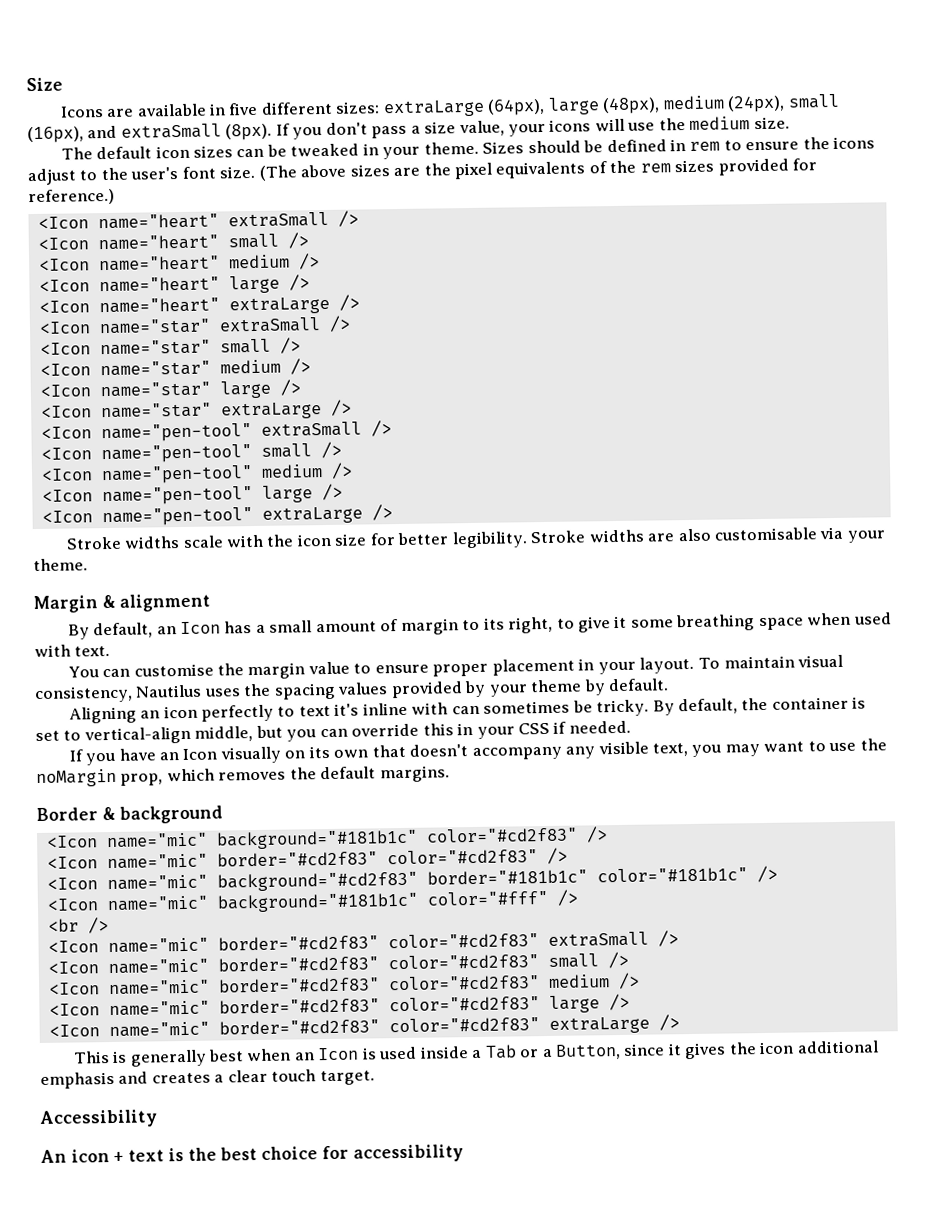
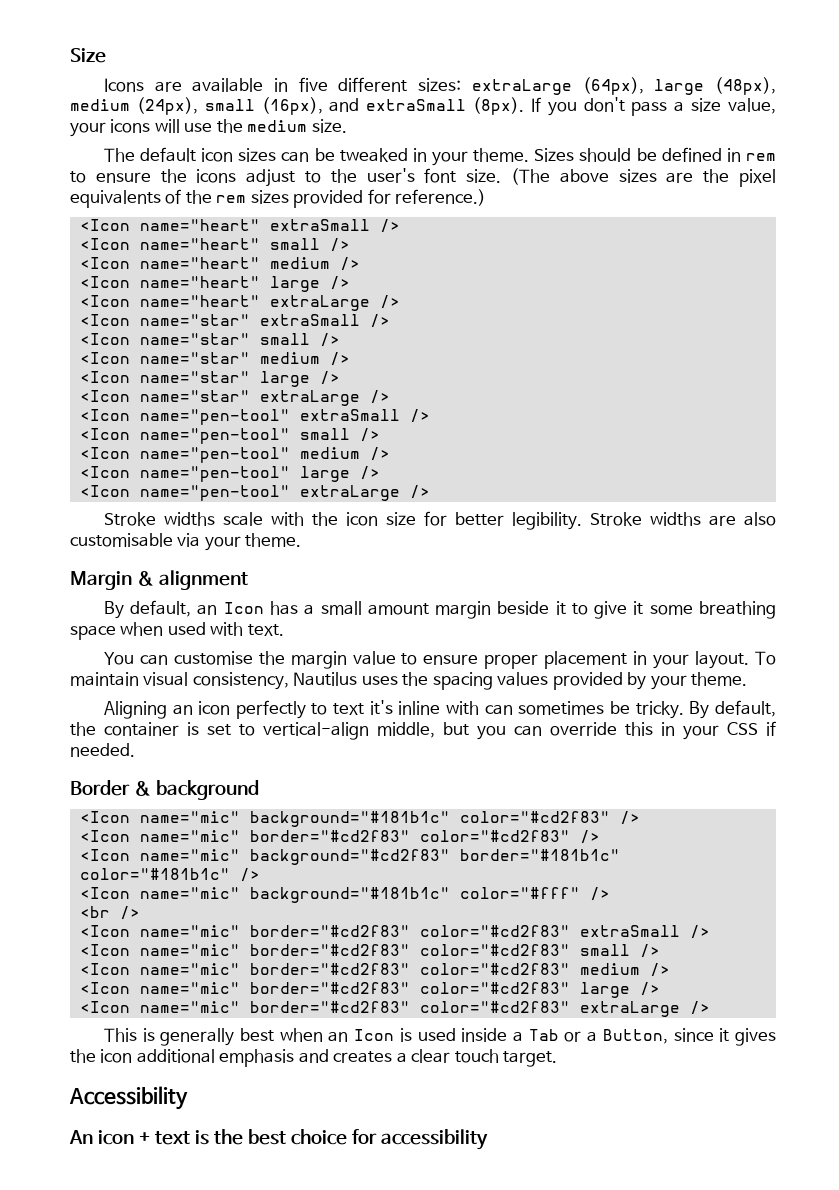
- By default, an Icon has a small amount of margin to its right, to give it some breathing space when used with text.
+ By default, an Icon has a small amount margin beside it to give it some breathing space when used with text.
- To maintain visual consistency, Nautilus uses the spacing values provided by your theme by default.
+ To maintain visual consistency, Nautilus uses the spacing values provided by your theme.
- If you have an Icon visually on its own that doesn't accompany any visible text, you may want to use the noMargin prop, which removes the default margins.

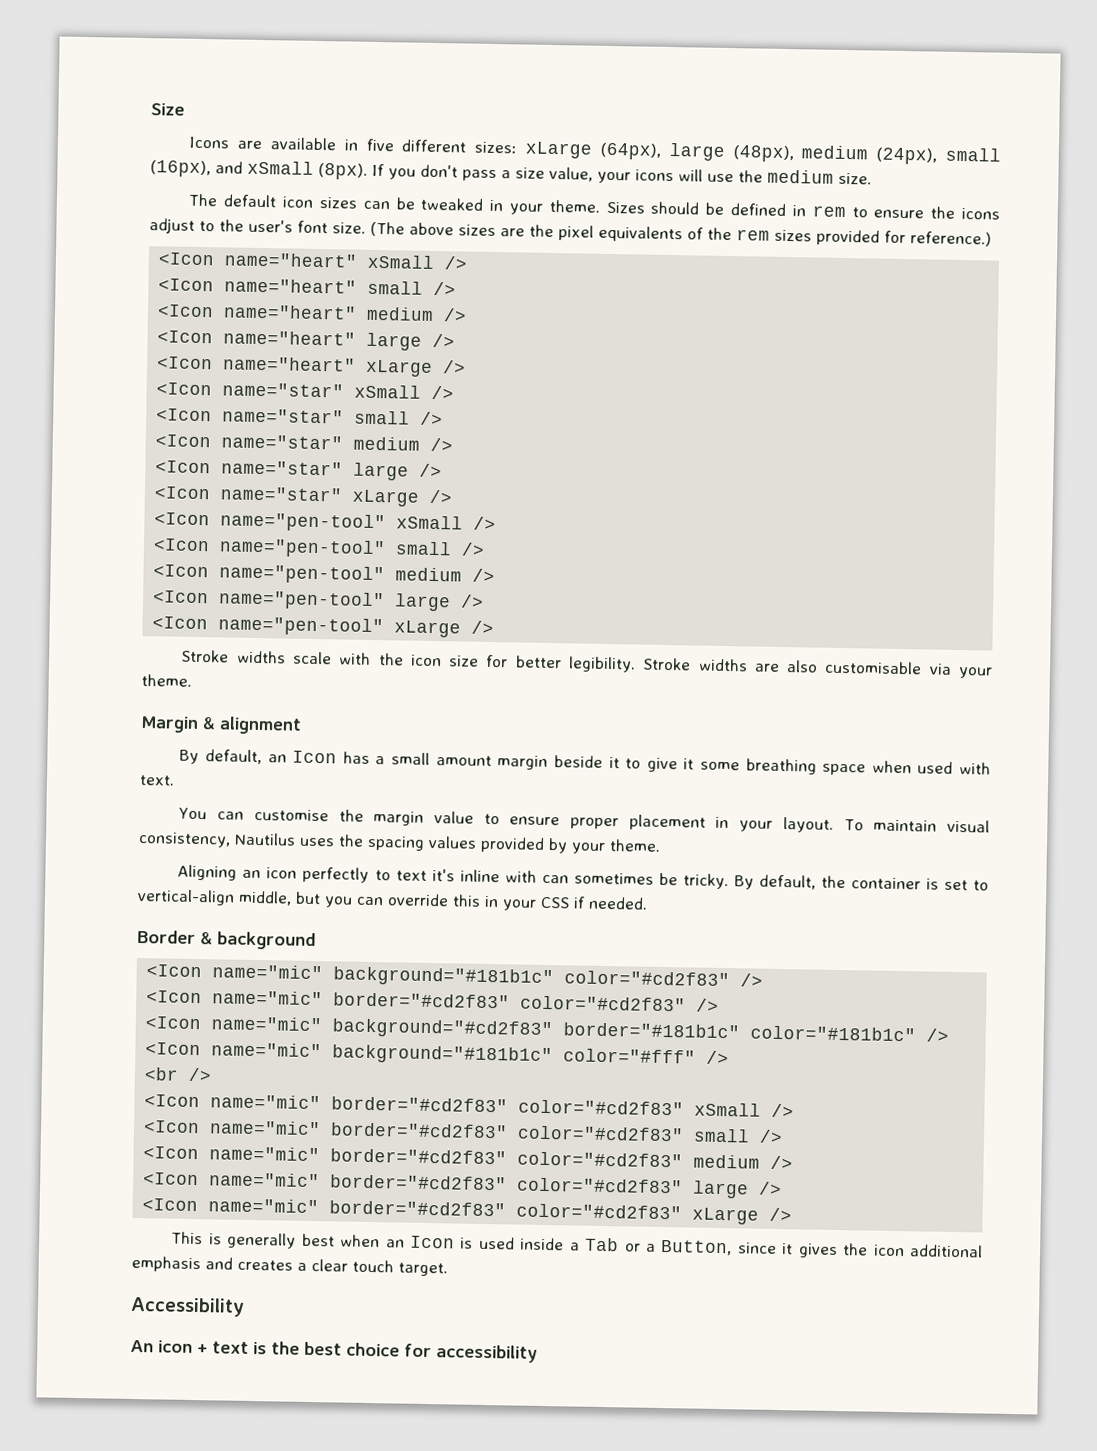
- Icons are available in five different sizes: extraLarge (64px), large (48px), medium (24px), small (16px), and extraSmall (8px).
+ Icons are available in five different sizes: xLarge (64px), large (48px), medium (24px), small (16px), and xSmall (8px).
- <Icon name="heart" extraSmall />
+ <Icon name="heart" xSmall />
- <Icon name="heart" extraLarge />
- <Icon name="star" extraSmall />
+ <Icon name="heart" xLarge />
+ <Icon name="star" xSmall />
- <Icon name="star" extraLarge />
- <Icon name="pen-tool" extraSmall />
+ <Icon name="star" xLarge />
+ <Icon name="pen-tool" xSmall />
- <Icon name="pen-tool" extraLarge />
+ <Icon name="pen-tool" xLarge />
- <Icon name="mic" border="#cd2f83" color="#cd2f83" extraSmall />
+ <Icon name="mic" border="#cd2f83" color="#cd2f83" xSmall />
- <Icon name="mic" border="#cd2f83" color="#cd2f83" extraLarge />
+ <Icon name="mic" border="#cd2f83" color="#cd2f83" xLarge />

